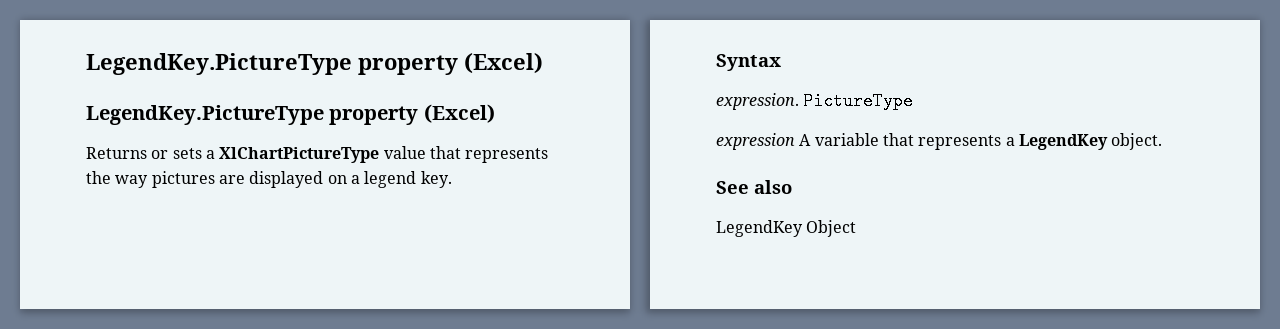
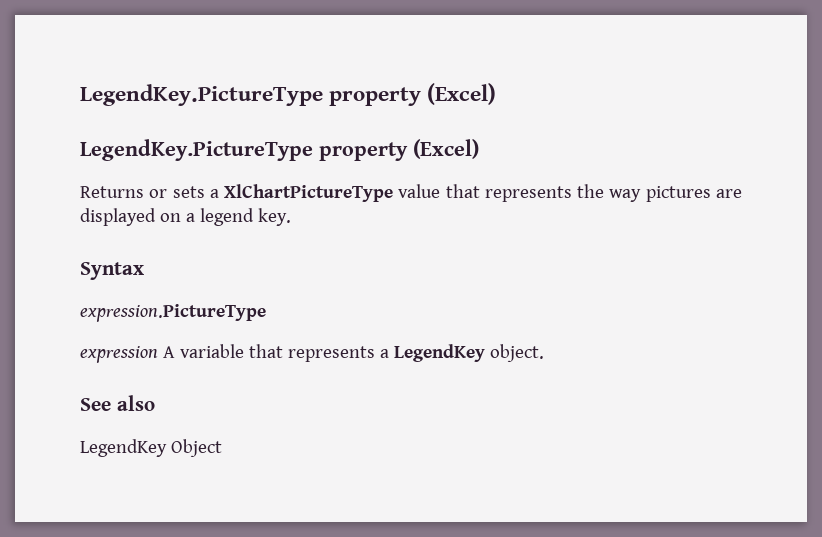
- expression. PictureType
+ expression.PictureType

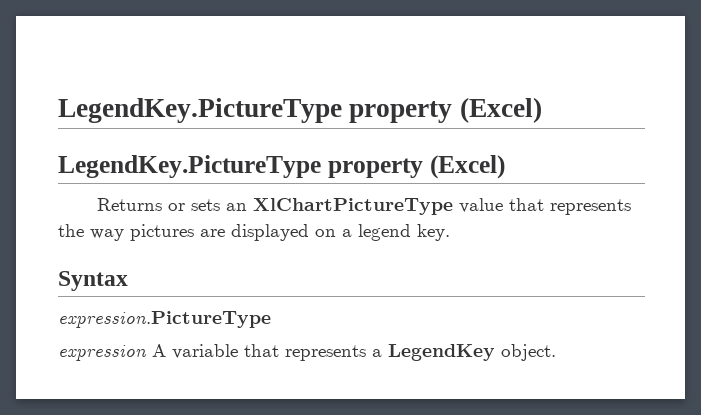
- Returns or sets a XlChartPictureType value that represents the way pictures are displayed on a legend key.
+ Returns or sets an XlChartPictureType value that represents the way pictures are displayed on a legend key.
- See also
- LegendKey Object

